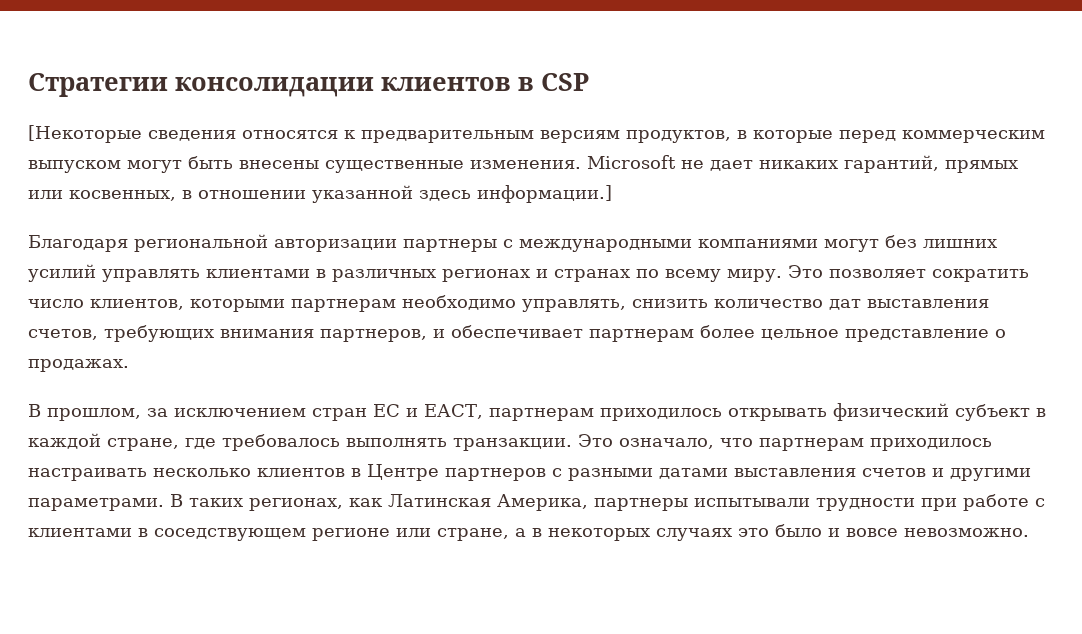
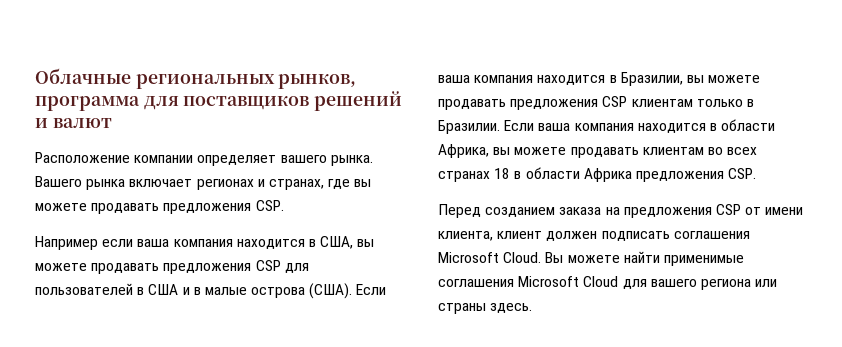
- Стратегии консолидации клиентов в CSP
- [Некоторые сведения относятся к предварительным версиям продуктов, в которые перед коммерческим выпуском могут быть внесены существенные изменения. Microsoft не дает никаких гарантий, прямых или косвенных, в отношении указанной здесь информации.]
- Благодаря региональной авторизации партнеры с международными компаниями могут без лишних усилий управлять клиентами в различных регионах и странах по всему миру. Это позволяет сократить число клиентов, которыми партнерам необходимо управлять, снизить количество дат выставления счетов, требующих внимания партнеров, и обеспечивает партнерам более цельное представление о продажах.
- В прошлом, за исключением стран ЕС и ЕАСТ, партнерам приходилось открывать физический субъект в каждой стране, где требовалось выполнять транзакции. Это означало, что партнерам приходилось настраивать несколько клиентов в Центре партнеров с разными датами выставления счетов и другими параметрами. В таких регионах, как Латинская Америка, партнеры испытывали трудности при работе с клиентами в соседствующем регионе или стране, а в некоторых случаях это было и вовсе невозможно.
+ Облачные региональных рынков, программа для поставщиков решений и валют
+ Расположение компании определяет вашего рынка. Вашего рынка включает регионах и странах, где вы можете продавать предложения CSP.
+ Например если ваша компания находится в США, вы можете продавать предложения CSP для пользователей в США и в малые острова (США). Если ваша компания находится в Бразилии, вы можете продавать предложения CSP клиентам только в Бразилии. Если ваша компания находится в области Африка, вы можете продавать клиентам во всех странах 18 в области Африка предложения CSP.
+ Перед созданием заказа на предложения CSP от имени клиента, клиент должен подписать соглашения Microsoft Cloud. Вы можете найти применимые соглашения Microsoft Cloud для вашего региона или страны здесь.

